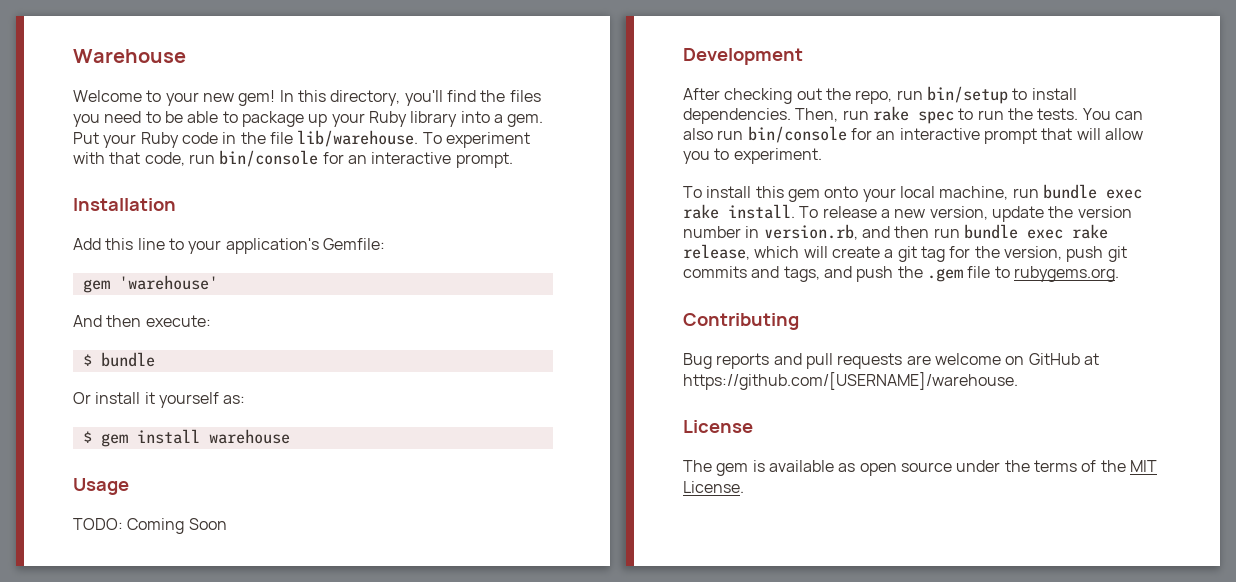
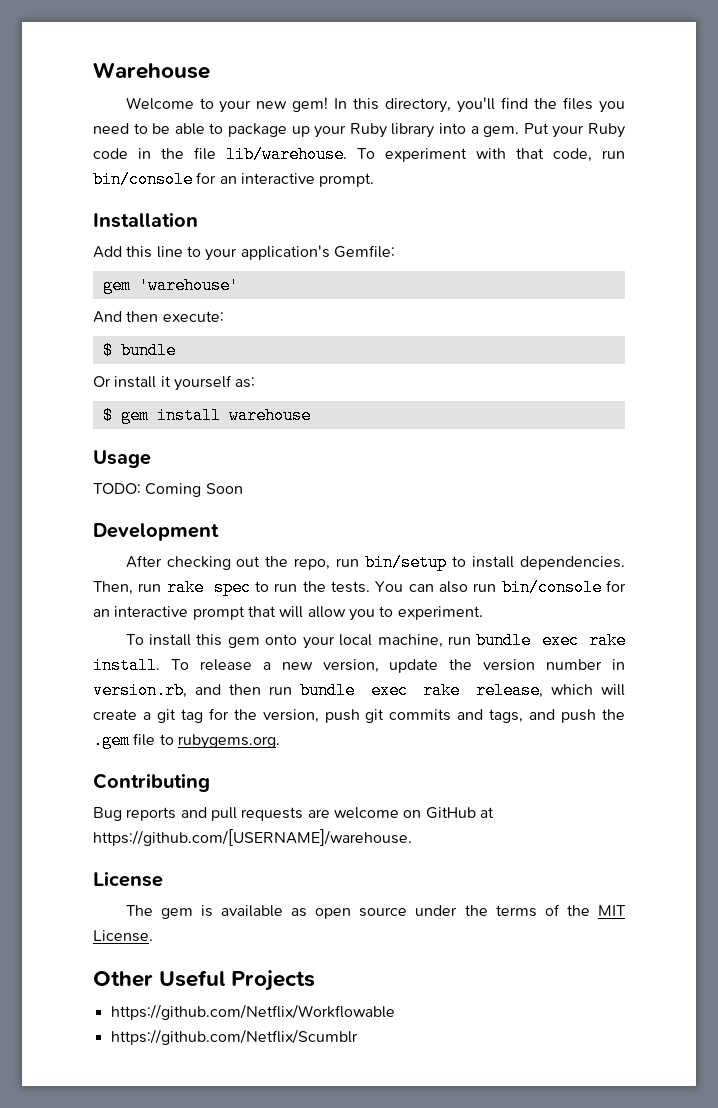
+ Other Useful Projects
+ https://github.com/Netflix/Workflowable
+ https://github.com/Netflix/Scumblr

